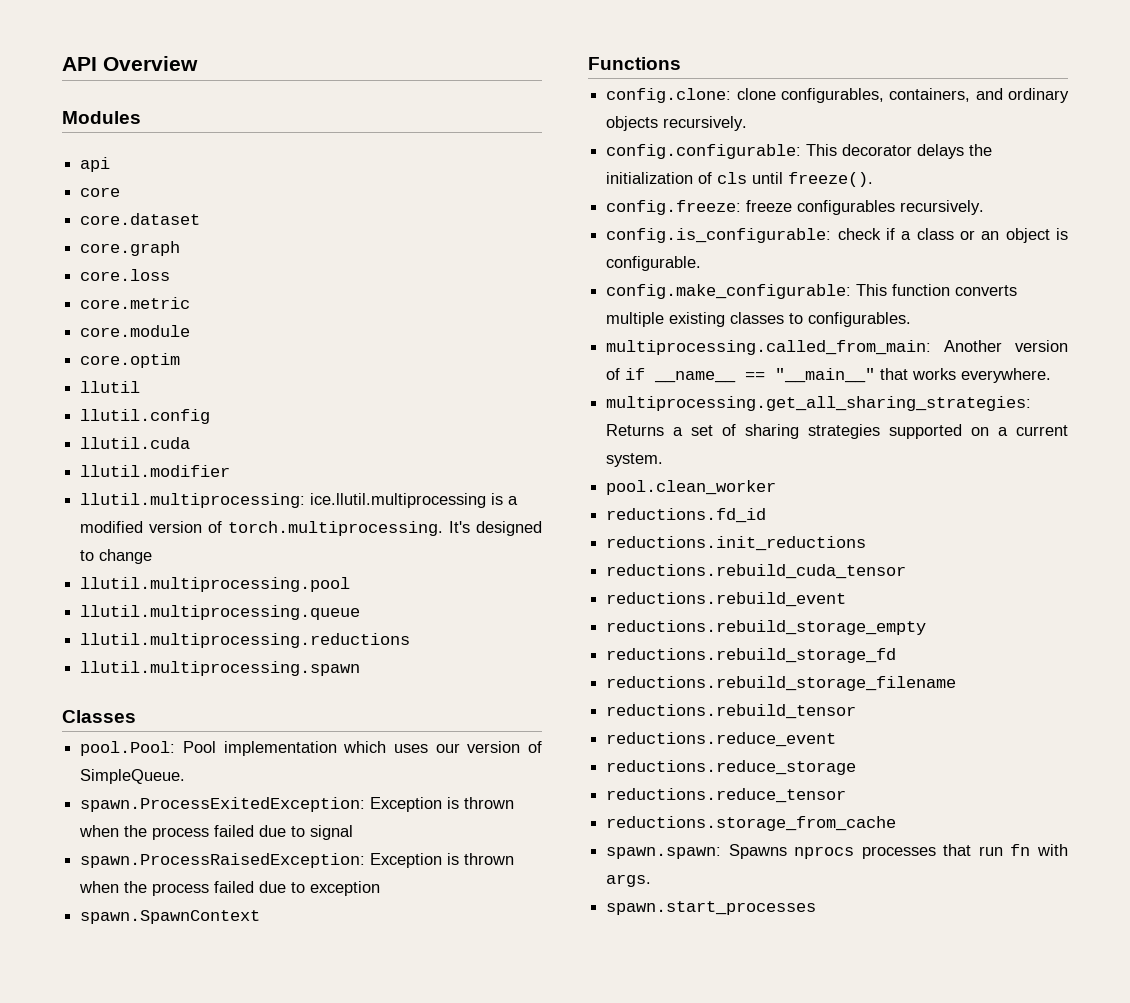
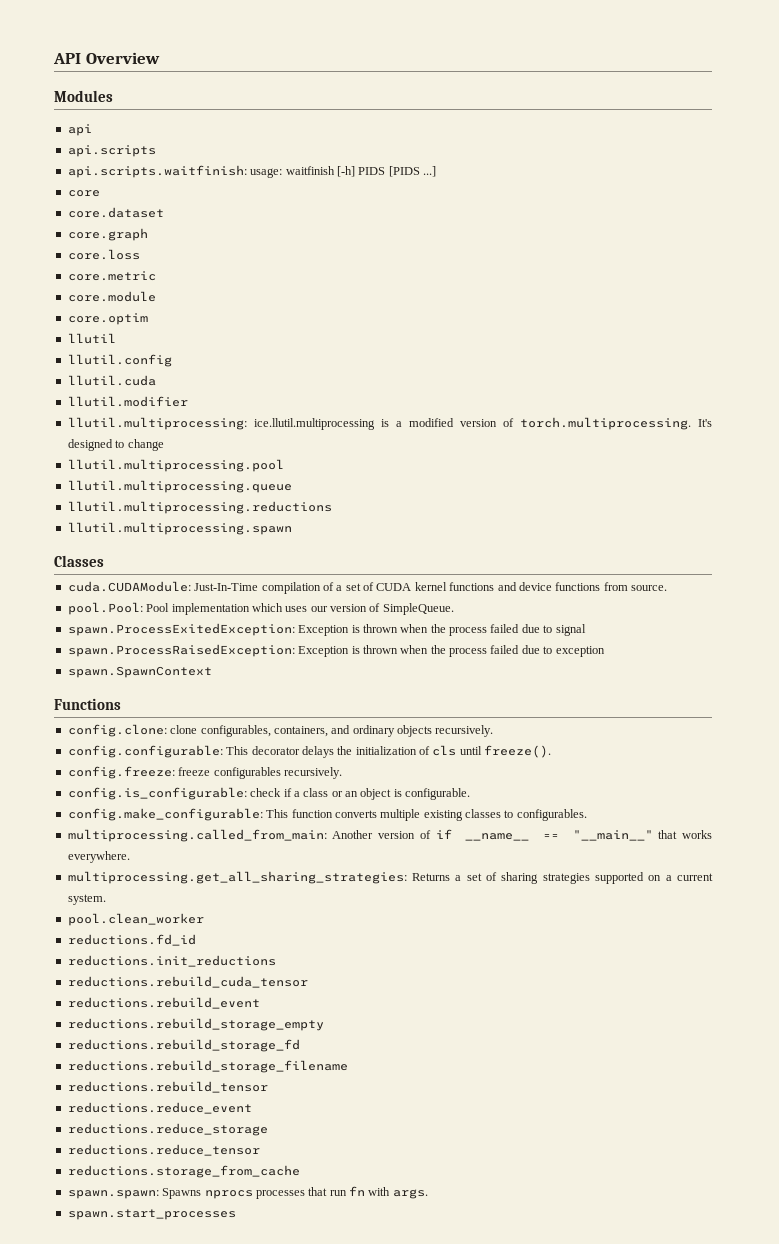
+ api.scripts
+ api.scripts.waitfinish: usage: waitfinish [-h] PIDS [PIDS ...]
+ cuda.CUDAModule: Just-In-Time compilation of a set of CUDA kernel functions and device functions from source.

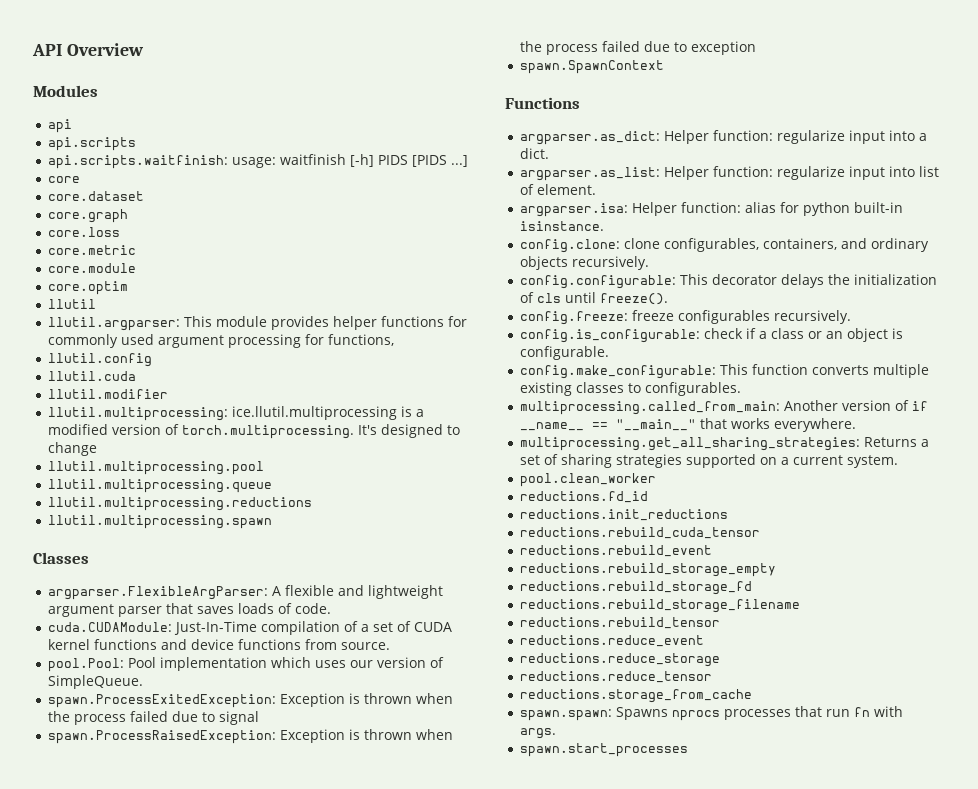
+ llutil.argparser: This module provides helper functions for commonly used argument processing for functions,
+ argparser.FlexibleArgParser: A flexible and lightweight argument parser that saves loads of code.
+ argparser.as_dict: Helper function: regularize input into a dict.
+ argparser.as_list: Helper function: regularize input into list of element.
+ argparser.isa: Helper function: alias for python built-in isinstance.

